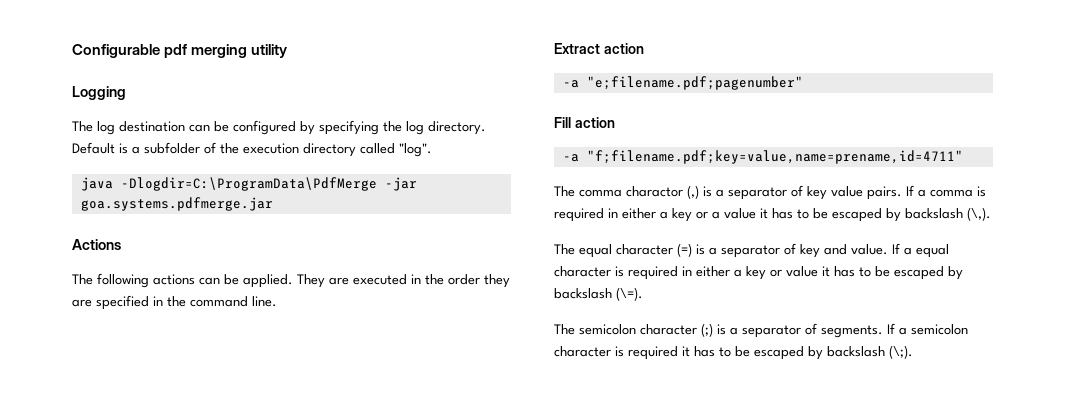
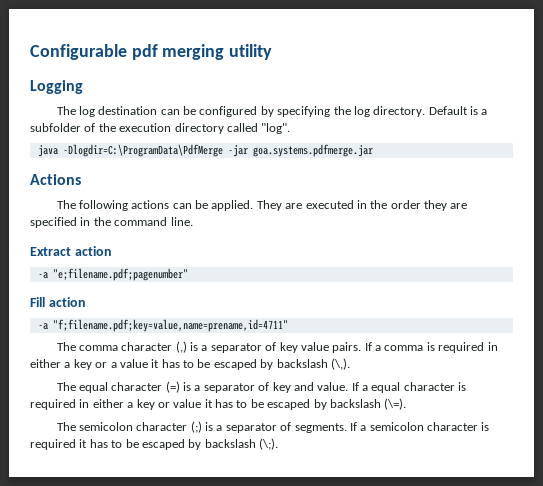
- The comma charactor (,) is a separator of key value pairs.
+ The comma character (,) is a separator of key value pairs.

